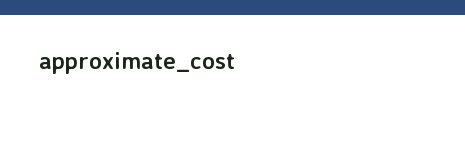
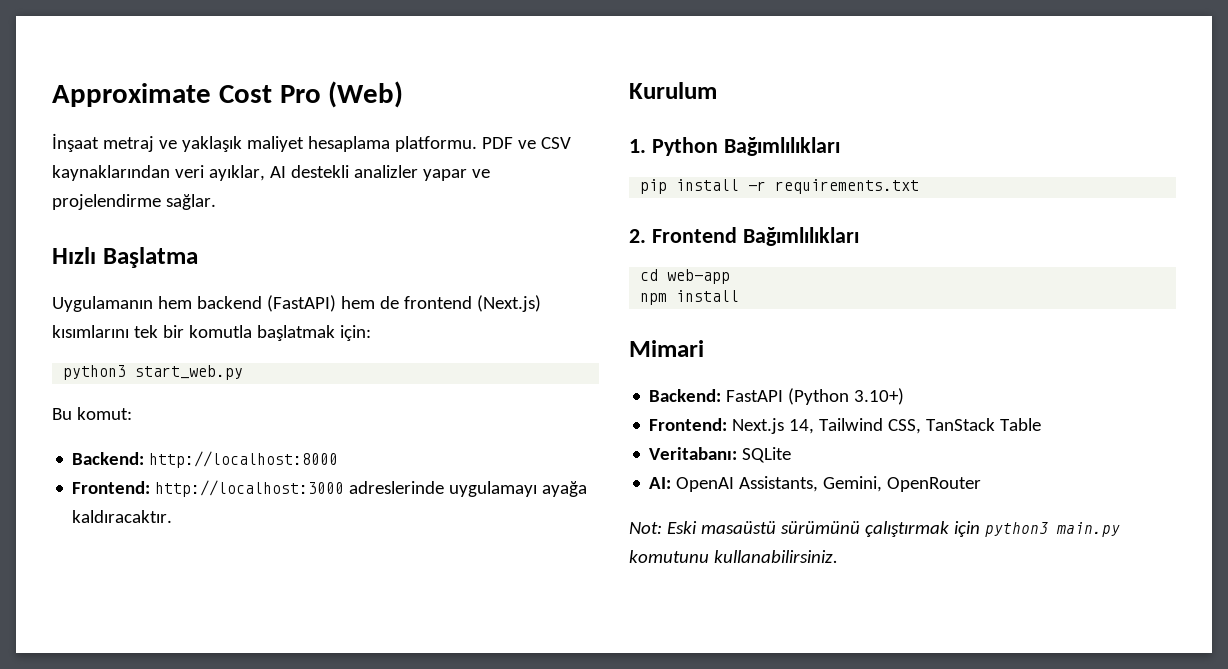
- approximate_cost
+ Approximate Cost Pro (Web)
+ İnşaat metraj ve yaklaşık maliyet hesaplama platformu. PDF ve CSV kaynaklarından veri ayıklar, AI destekli analizler yapar ve projelendirme sağlar.
+ Hızlı Başlatma
+ Uygulamanın hem backend (FastAPI) hem de frontend (Next.js) kısımlarını tek bir komutla başlatmak için:
+ python3 start_web.py
+ Bu komut:
+ Backend: http://localhost:8000
+ Frontend: http://localhost:3000 adreslerinde uygulamayı ayağa kaldıracaktır.
+ Kurulum
+ 1. Python Bağımlılıkları
+ pip install -r requirements.txt
+ 2. Frontend Bağımlılıkları
+ cd web-app
+ npm install
+ Mimari
+ Backend: FastAPI (Python 3.10+)
+ Frontend: Next.js 14, Tailwind CSS, TanStack Table
+ Veritabanı: SQLite
+ AI: OpenAI Assistants, Gemini, OpenRouter
+ Not: Eski masaüstü sürümünü çalıştırmak için python3 main.py komutunu kullanabilirsiniz.

